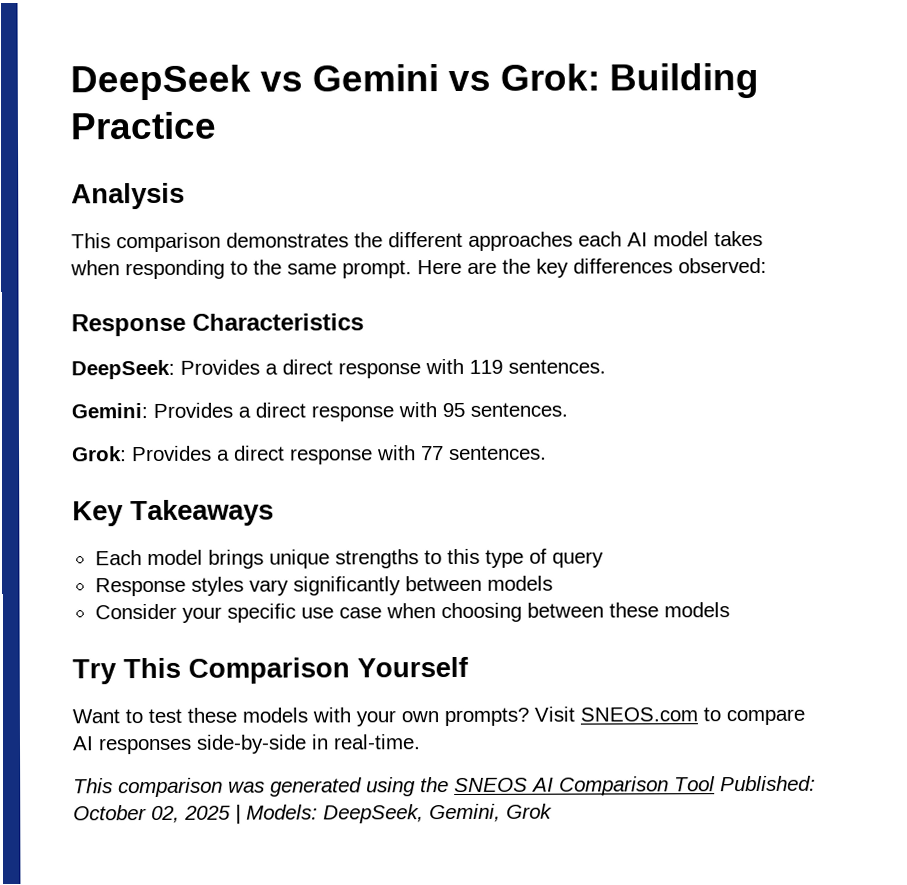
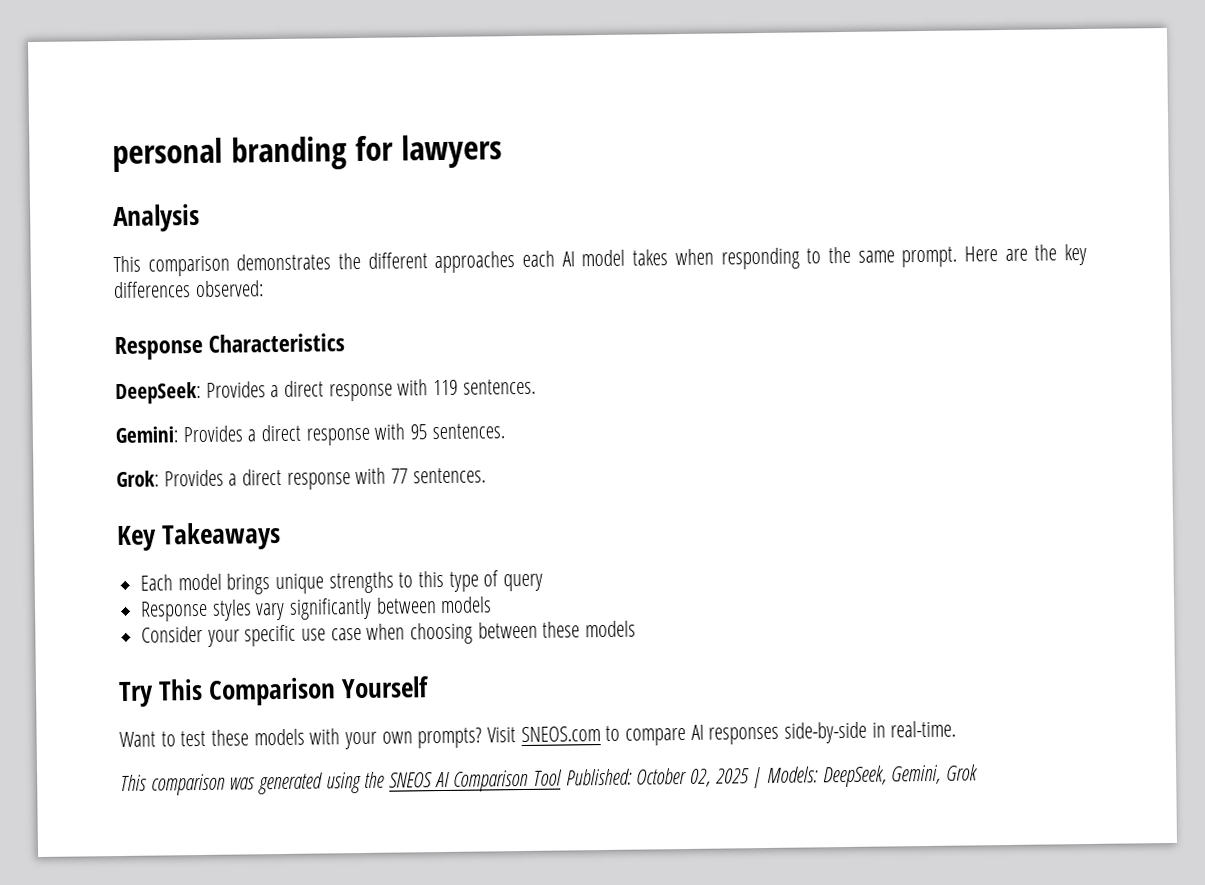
- DeepSeek vs Gemini vs Grok: Building Practice
+ personal branding for lawyers

